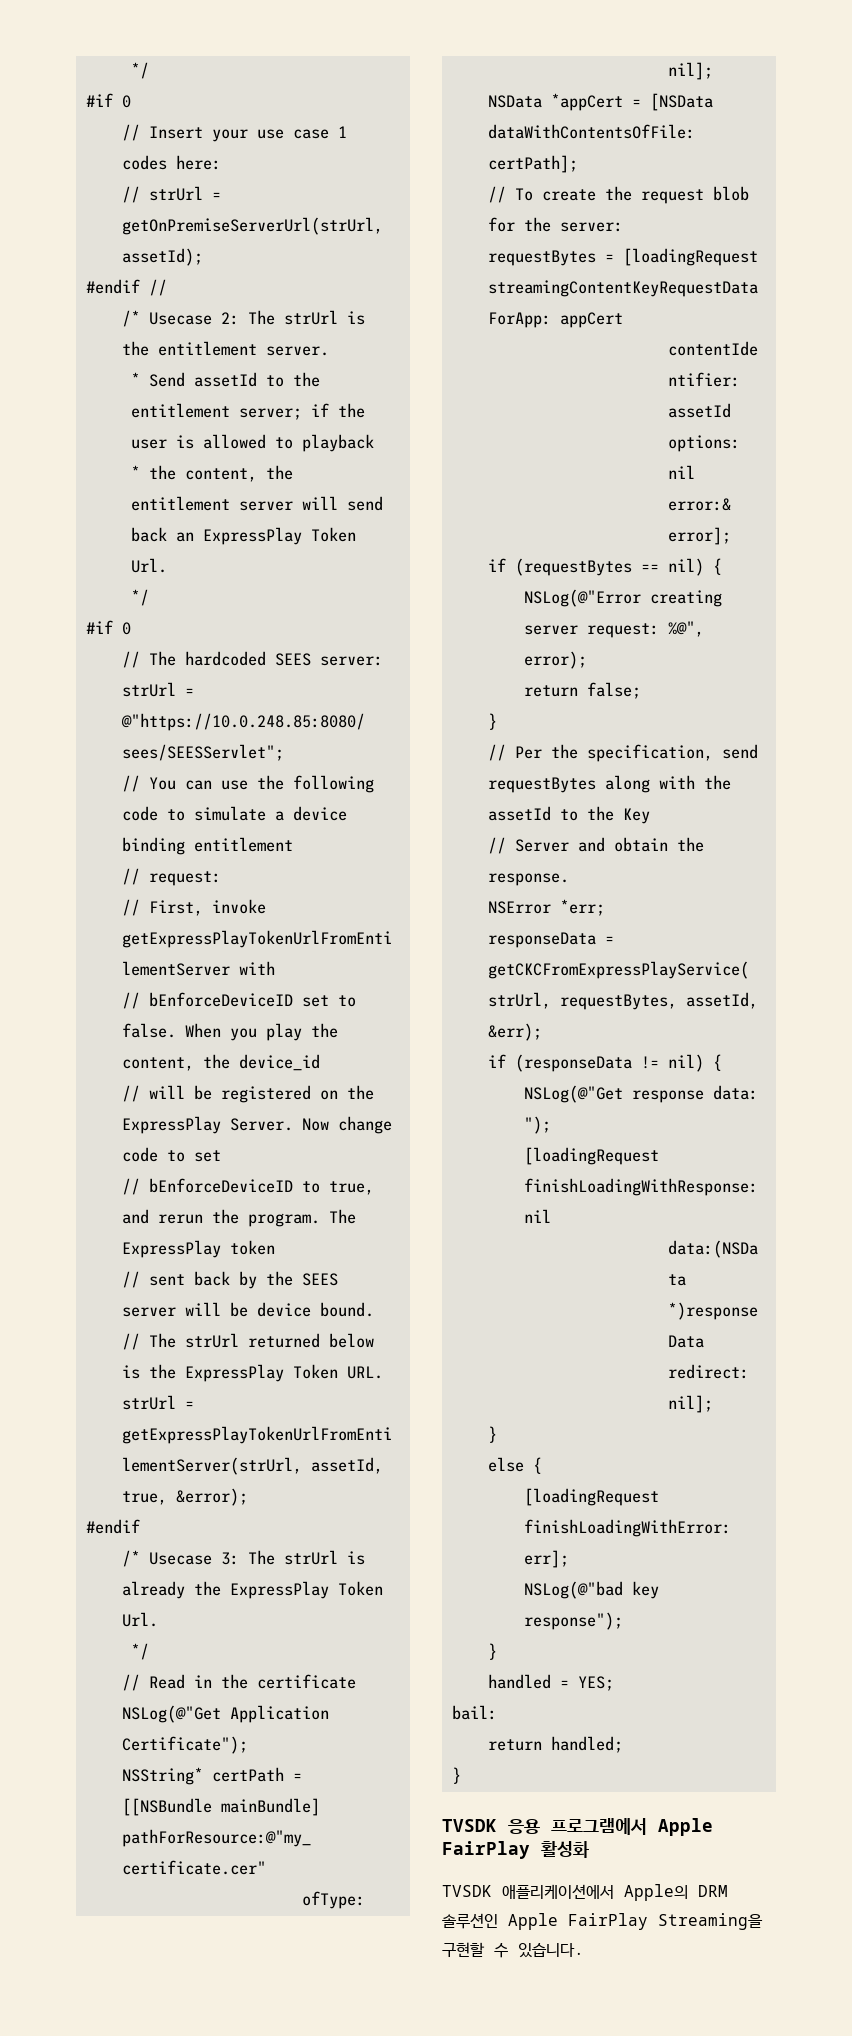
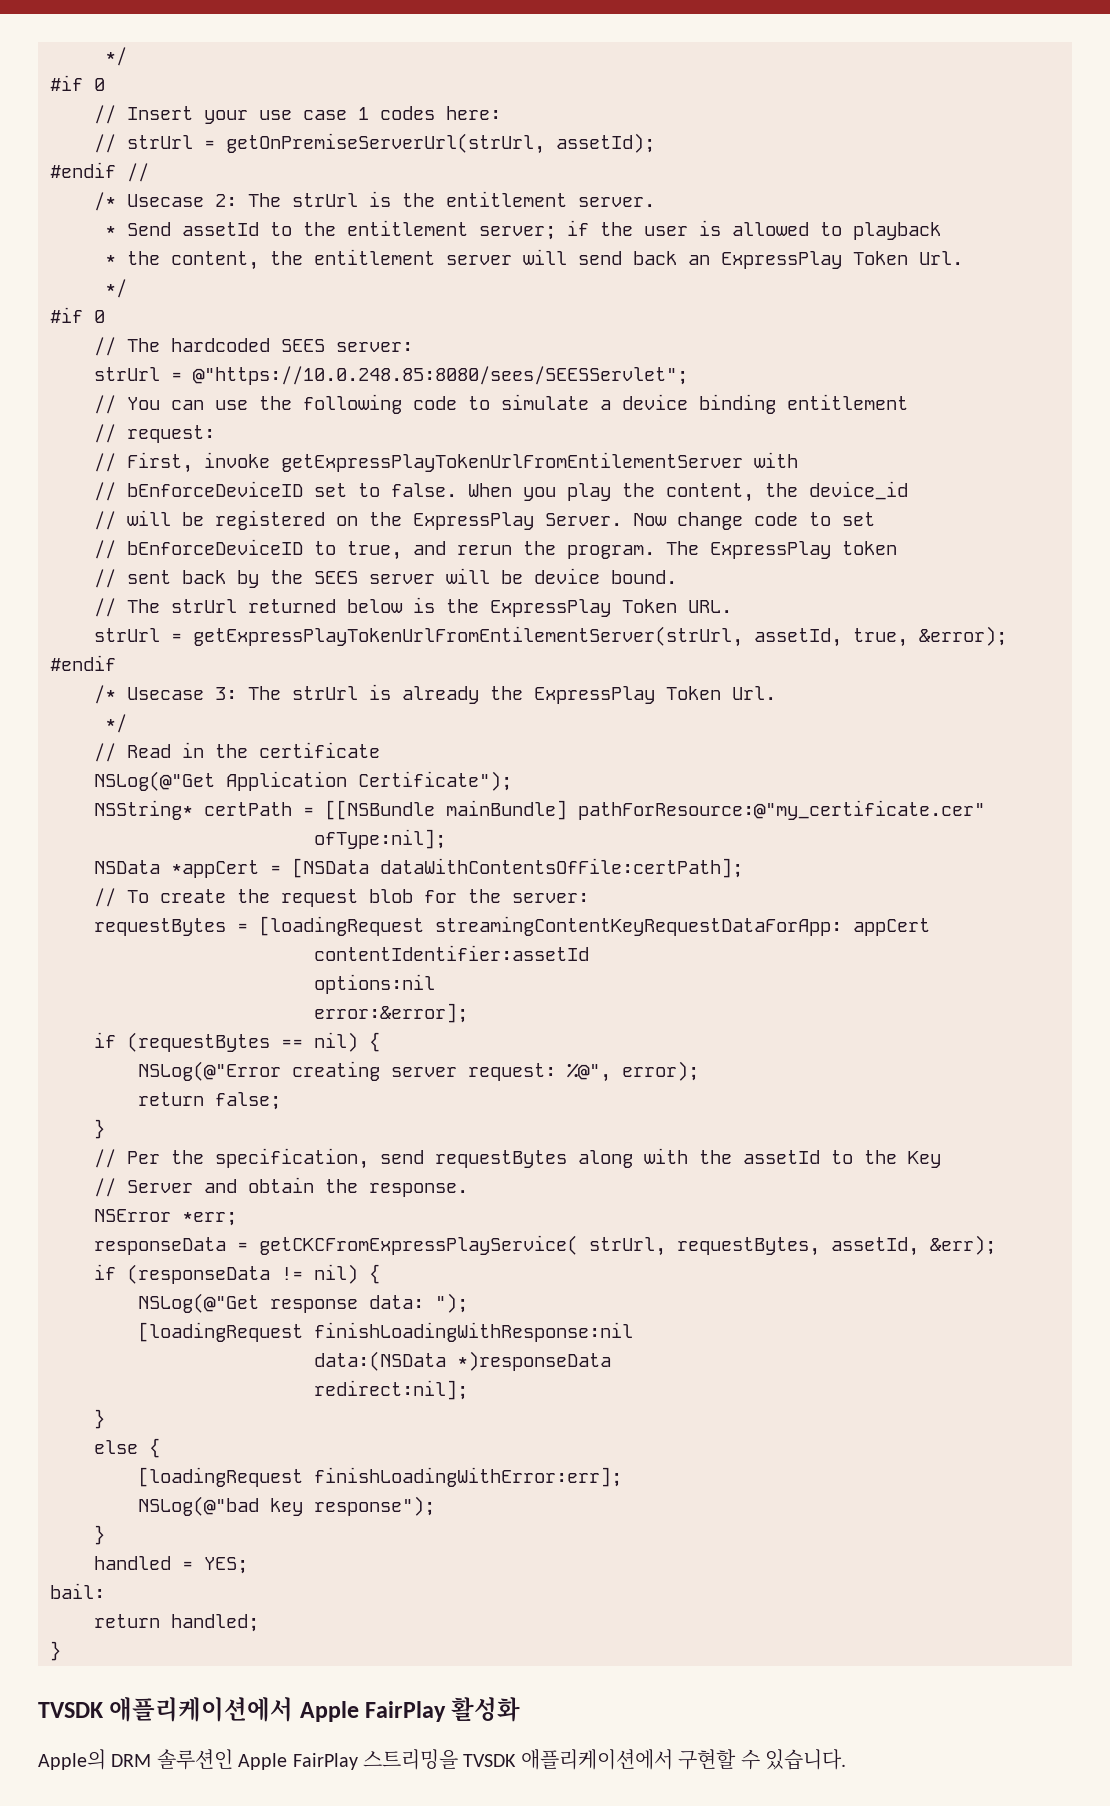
- TVSDK 응용 프로그램에서 Apple FairPlay 활성화
+ TVSDK 애플리케이션에서 Apple FairPlay 활성화
- TVSDK 애플리케이션에서 Apple의 DRM 솔루션인 Apple FairPlay Streaming을 구현할 수 있습니다.
+ Apple의 DRM 솔루션인 Apple FairPlay 스트리밍을 TVSDK 애플리케이션에서 구현할 수 있습니다.

